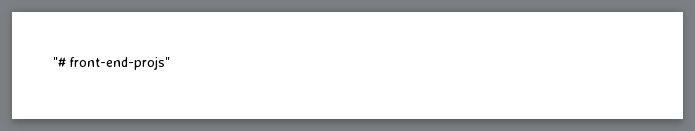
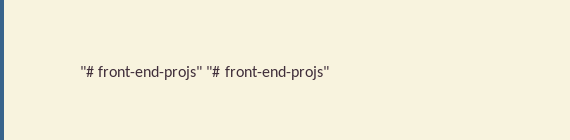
- "# front-end-projs"
+ "# front-end-projs" "# front-end-projs"

